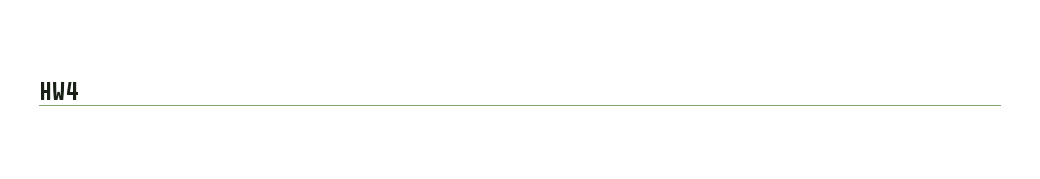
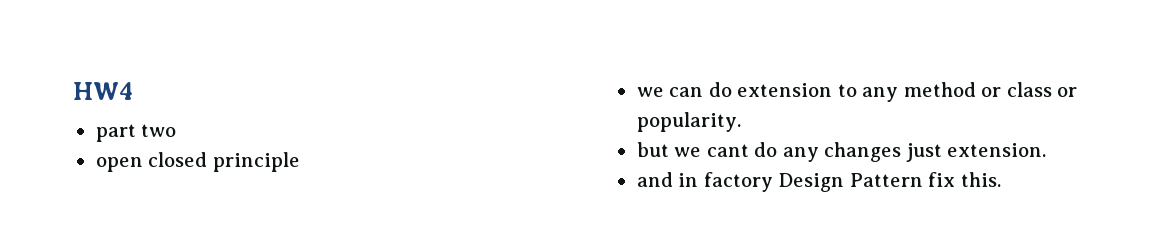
+ part two
+ open closed principle
+ we can do extension to any method or class or popularity.
+ but we cant do any changes just extension.
+ and in factory Design Pattern fix this.

